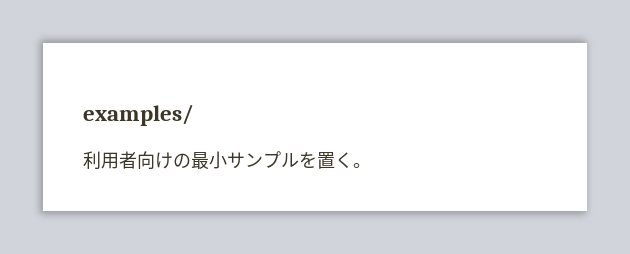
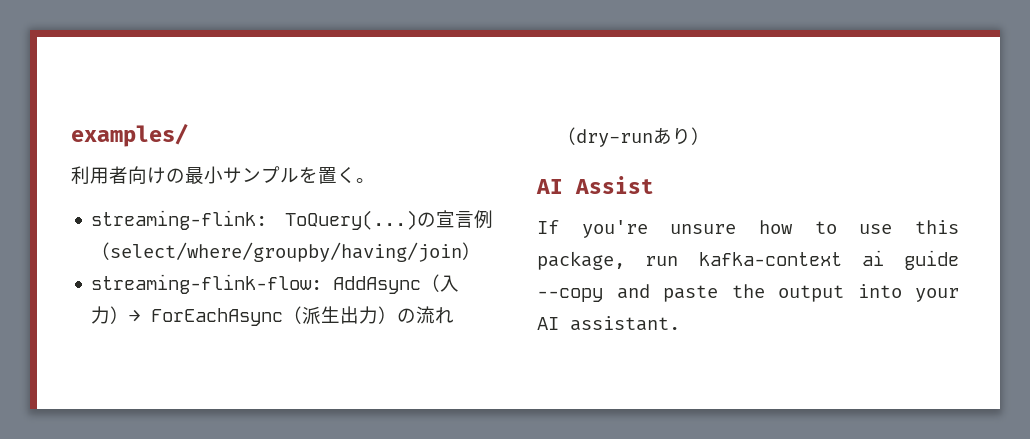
+ streaming-flink: ToQuery(...)の宣言例（select/where/groupby/having/join）
+ streaming-flink-flow: AddAsync（入力）→ ForEachAsync（派生出力）の流れ（dry-runあり）
+ AI Assist
+ If you're unsure how to use this package, run kafka-context ai guide --copy and paste the output into your AI assistant.

